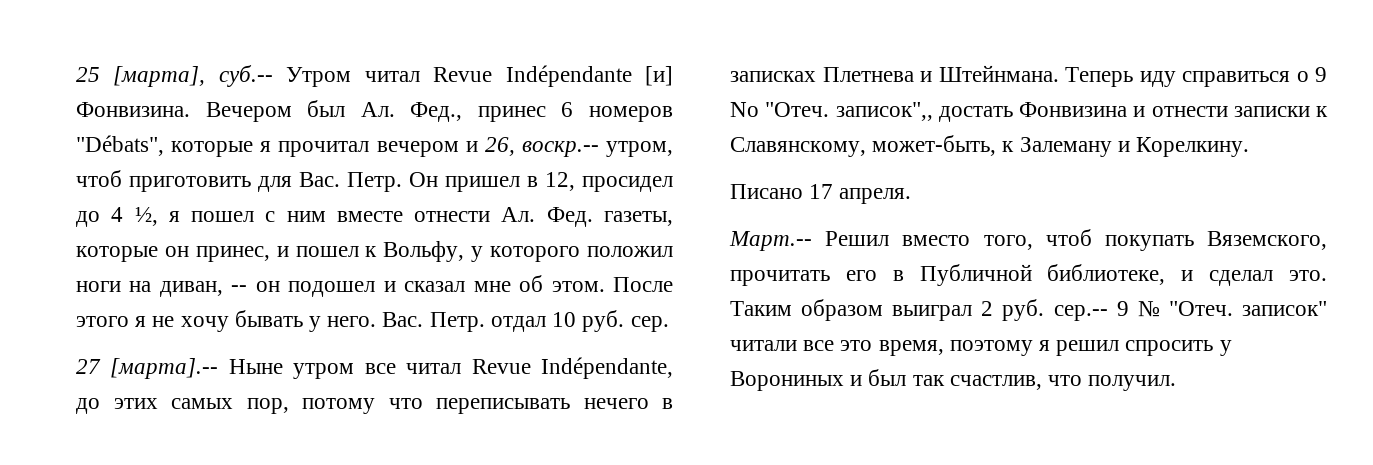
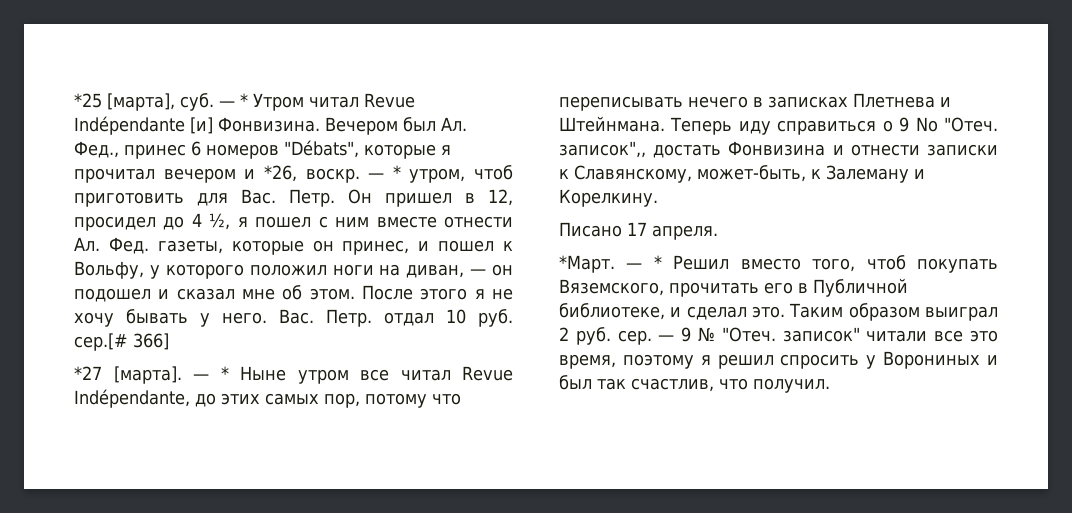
- 25 [марта], суб.-- Утром читал Revue Indépendante [и] Фонвизина.
+ *25 [марта], суб. — * Утром читал Revue Indépendante [и] Фонвизина.
- Вечером был Ал. Фед., принес 6 номеров "Débats", которые я прочитал вечером и 26, воскр.-- утром, чтоб приготовить для Вас. Петр.
+ Вечером был Ал. Фед., принес 6 номеров "Débats", которые я прочитал вечером и *26, воскр. — * утром, чтоб приготовить для Вас. Петр.
- Он пришел в 12, просидел до 4 ½, я пошел с ним вместе отнести Ал. Фед. газеты, которые он принес, и пошел к Вольфу, у которого положил ноги на диван, -- он подошел и сказал мне об этом.
+ Он пришел в 12, просидел до 4 ½, я пошел с ним вместе отнести Ал. Фед. газеты, которые он принес, и пошел к Вольфу, у которого положил ноги на диван, — он подошел и сказал мне об этом.
- Вас. Петр. отдал 10 руб. сер.
- 27 [марта].-- Ныне утром все читал Revue Indépendante, до этих самых пор, потому что переписывать нечего в записках Плетнева и Штейнмана.
+ Вас. Петр. отдал 10 руб. сер.[# 366]
+ *27 [марта]. — * Ныне утром все читал Revue Indépendante, до этих самых пор, потому что переписывать нечего в записках Плетнева и Штейнмана.
- Март.-- Решил вместо того, чтоб покупать Вяземского, прочитать его в Публичной библиотеке, и сделал это.
+ *Март. — * Решил вместо того, чтоб покупать Вяземского, прочитать его в Публичной библиотеке, и сделал это.
- Таким образом выиграл 2 руб. сер.-- 9 № "Отеч. записок" читали все это время, поэтому я решил спросить у Ворониных и был так счастлив, что получил.
+ Таким образом выиграл 2 руб. сер. — 9 № "Отеч. записок" читали все это время, поэтому я решил спросить у Ворониных и был так счастлив, что получил.

